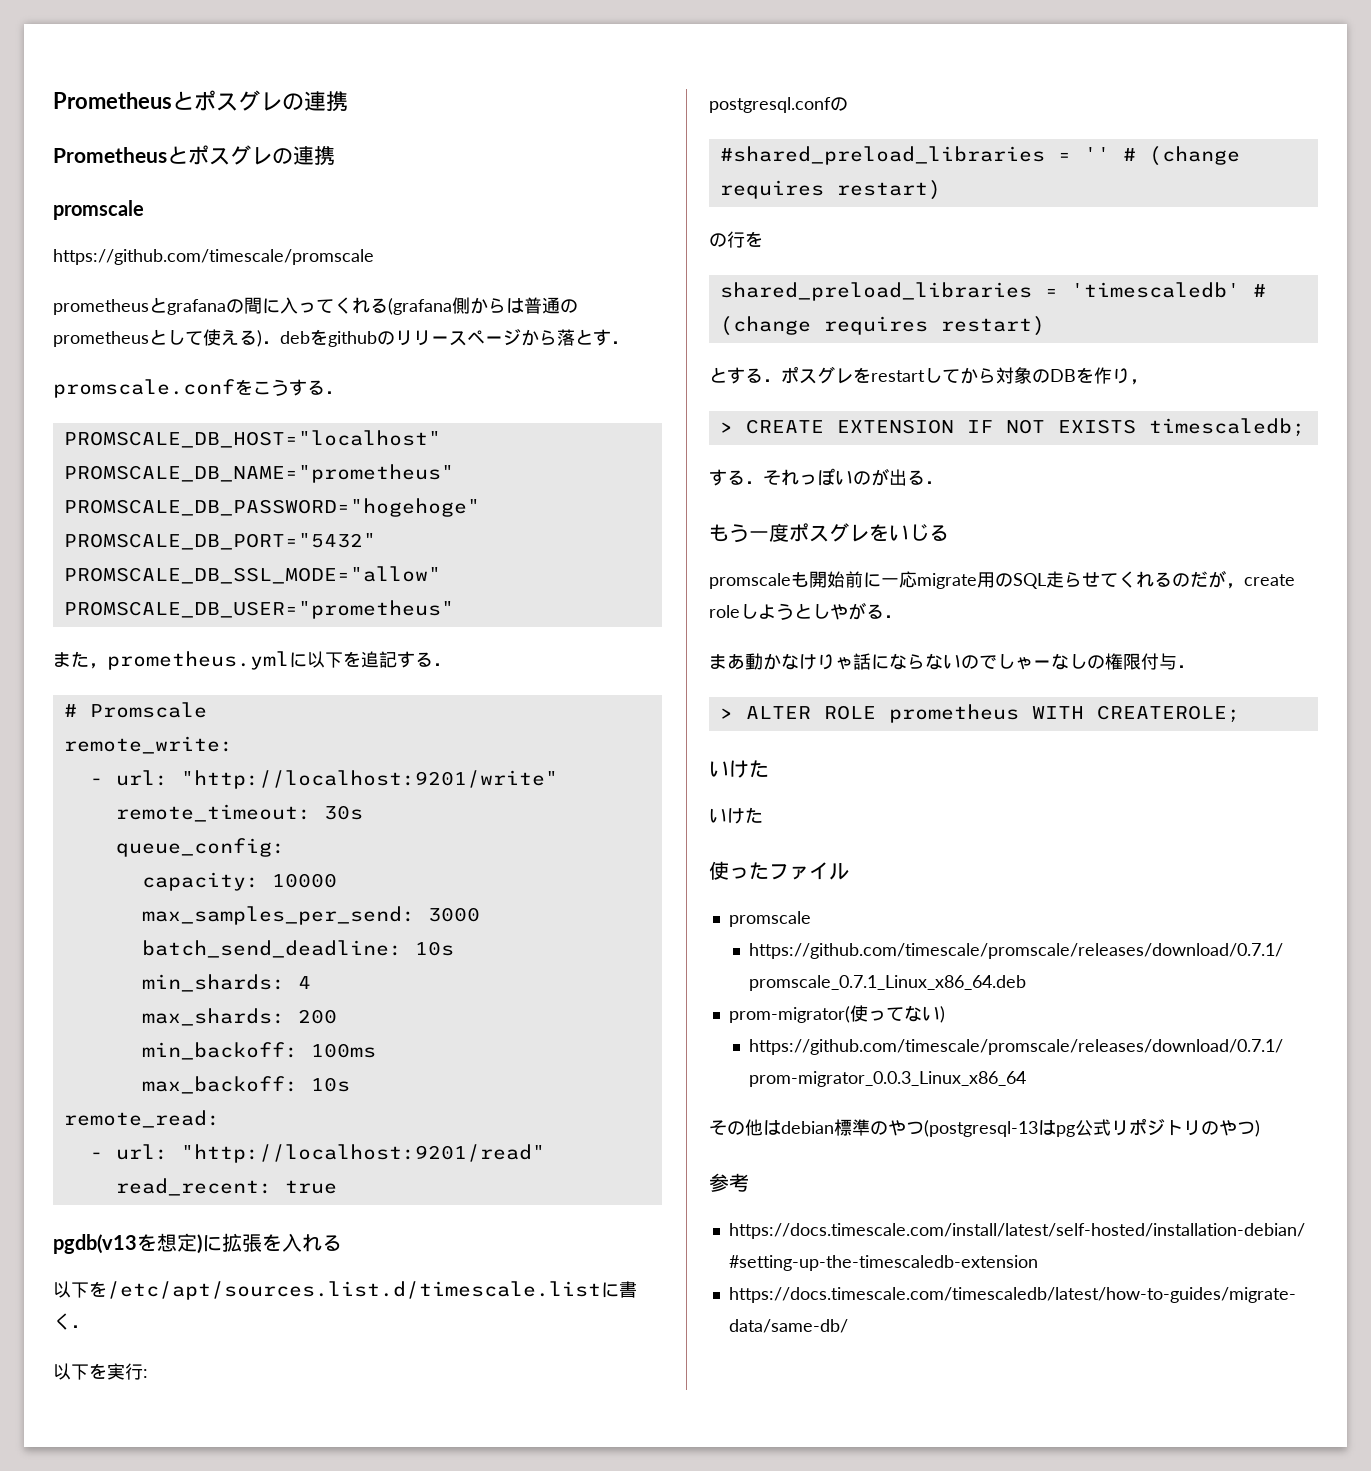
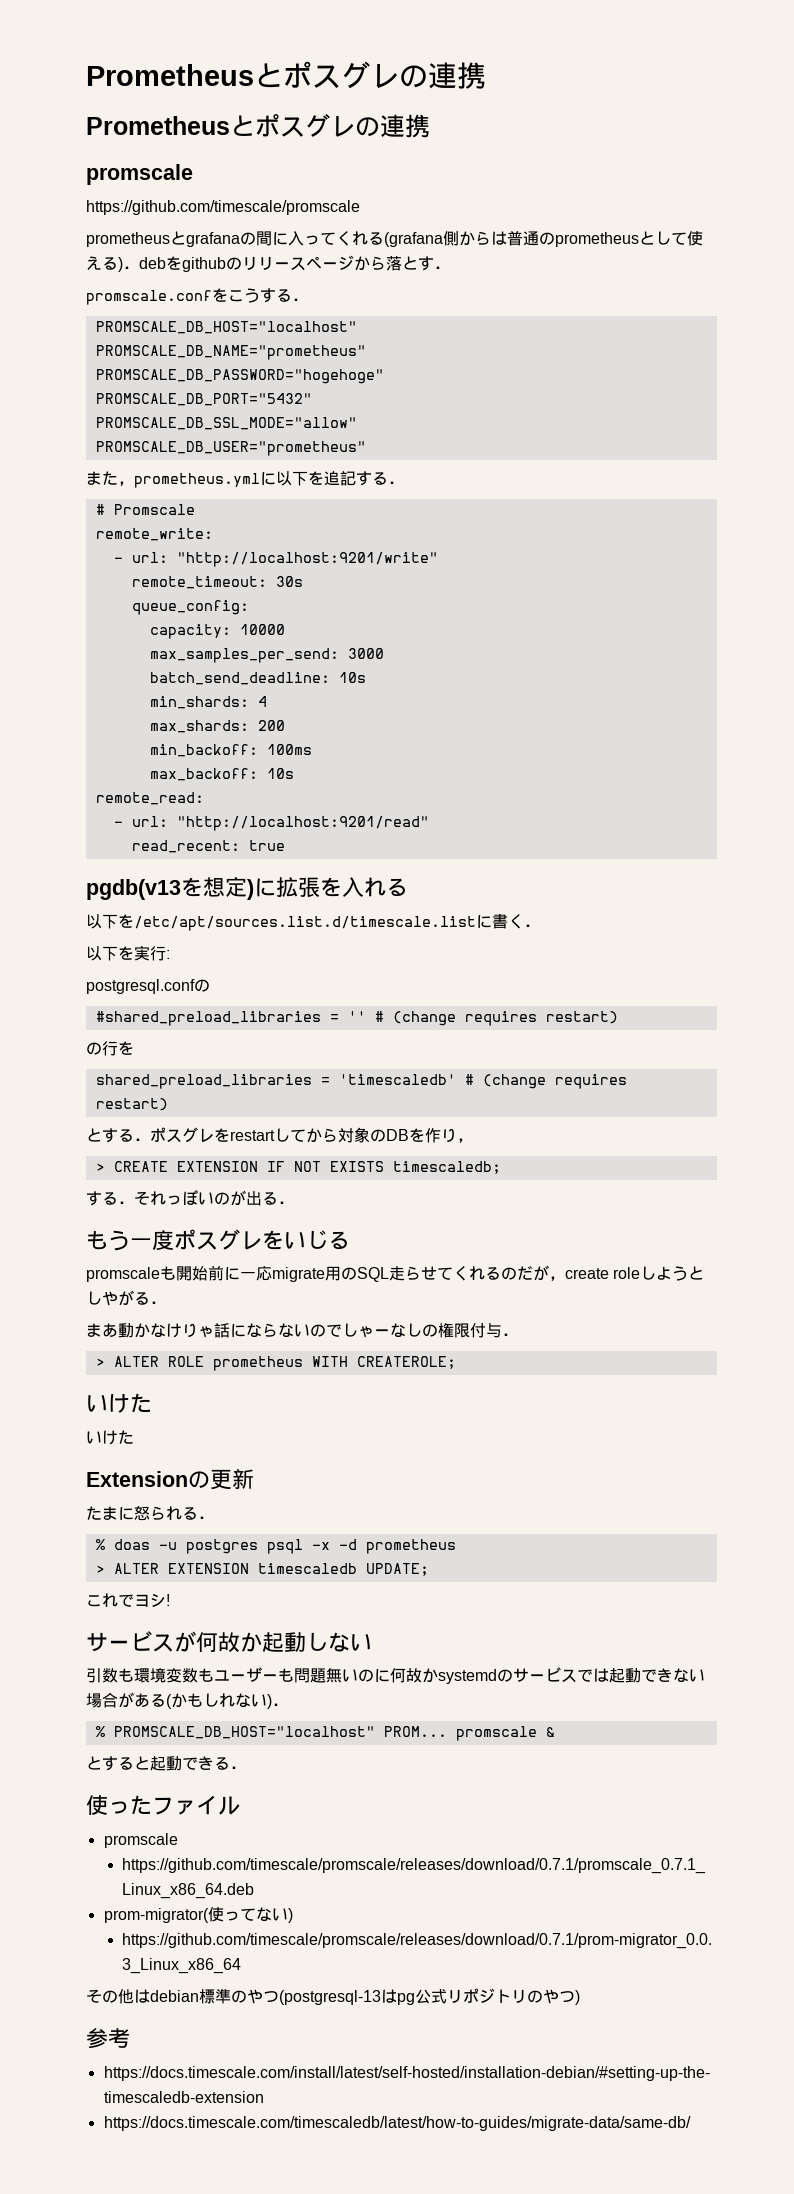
+ Extensionの更新
+ たまに怒られる．
+ % doas -u postgres psql -x -d prometheus
+ > ALTER EXTENSION timescaledb UPDATE;
+ これでヨシ!
+ サービスが何故か起動しない
+ 引数も環境変数もユーザーも問題無いのに何故かsystemdのサービスでは起動できない場合がある(かもしれない)．
+ % PROMSCALE_DB_HOST="localhost" PROM... promscale &
+ とすると起動できる．

